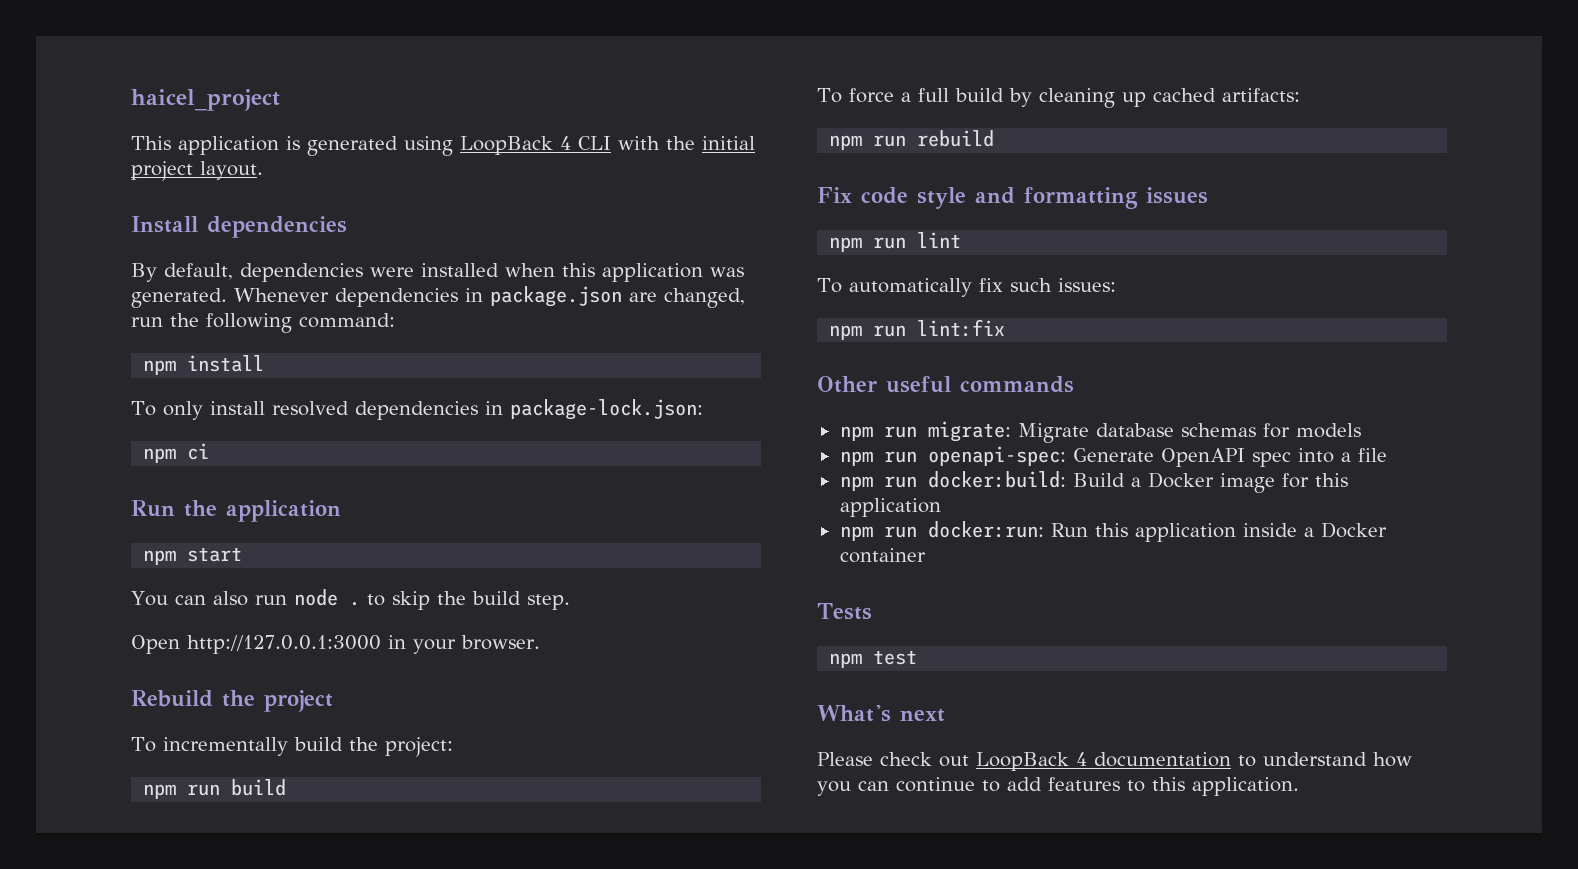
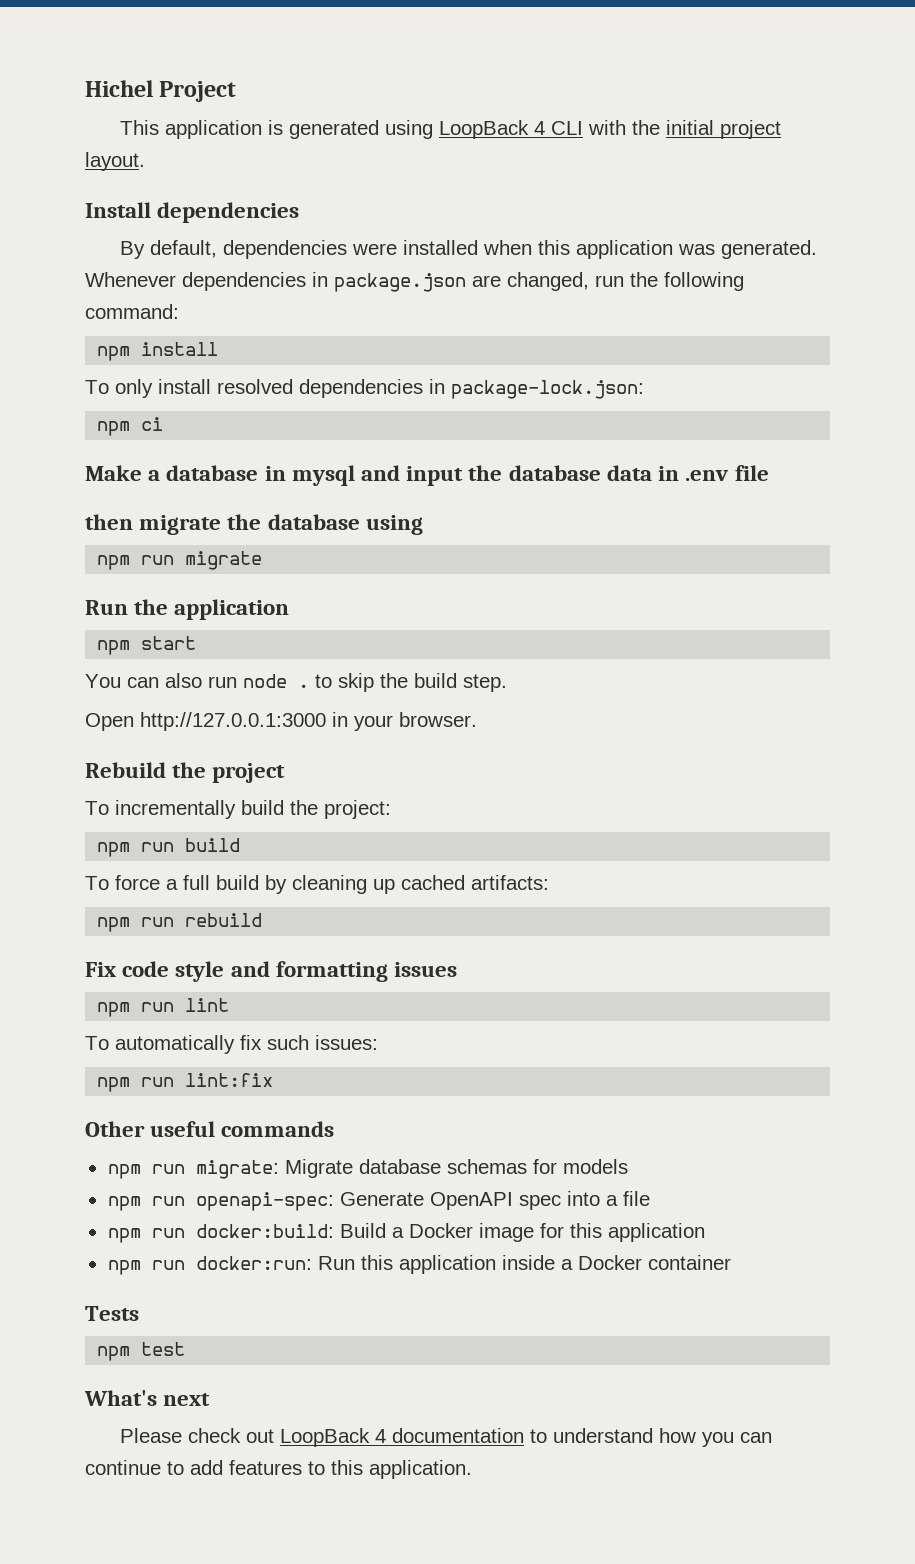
- haicel_project
+ Hichel Project
+ Make a database in mysql and input the database data in .env file
+ then migrate the database using
+ npm run migrate

